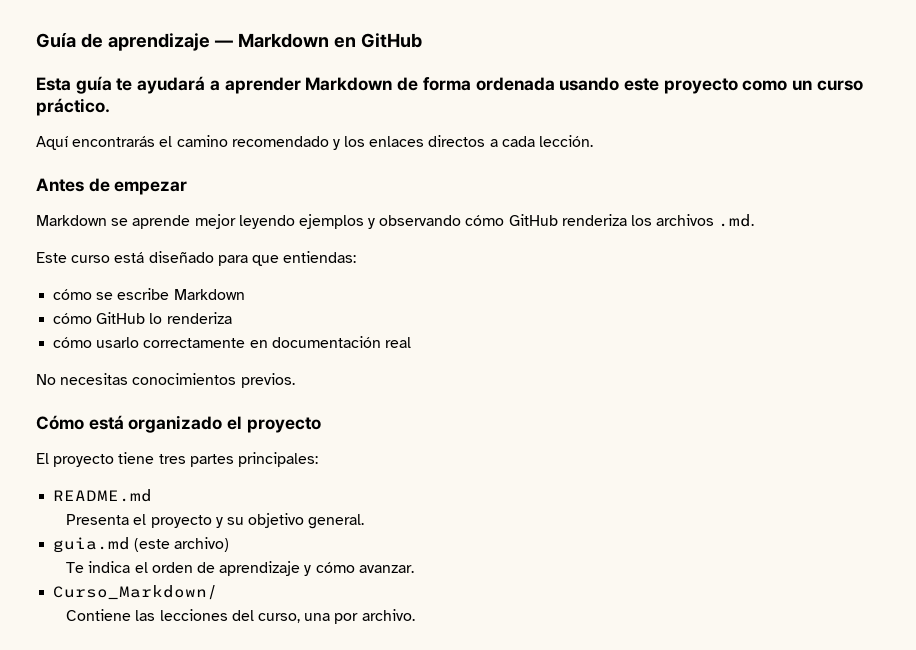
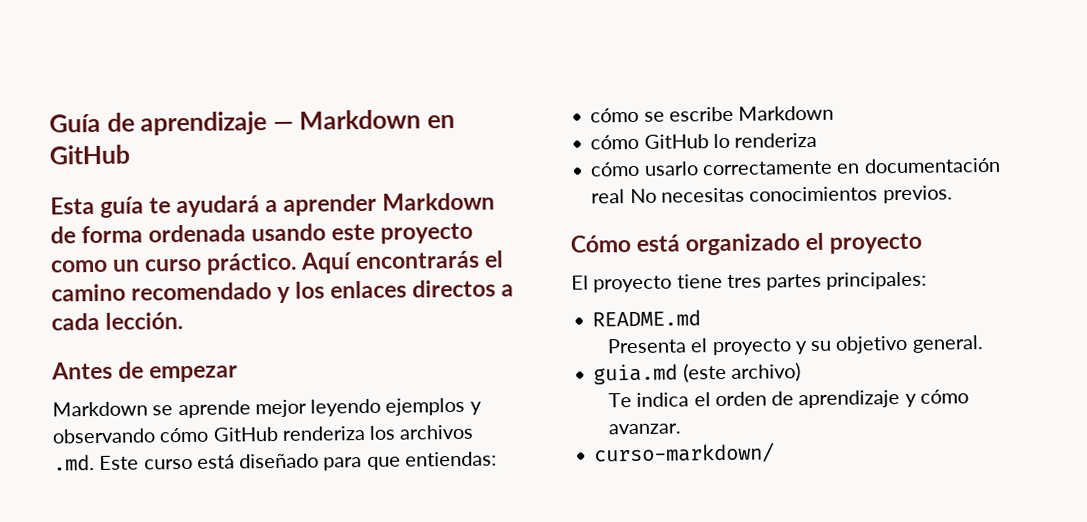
- Esta guía te ayudará a aprender Markdown de forma ordenada usando este proyecto como un curso práctico.
- Aquí encontrarás el camino recomendado y los enlaces directos a cada lección.
+ Esta guía te ayudará a aprender Markdown de forma ordenada usando este proyecto como un curso práctico. Aquí encontrarás el camino recomendado y los enlaces directos a cada lección.
- Markdown se aprende mejor leyendo ejemplos y observando cómo GitHub renderiza los archivos .md.
- Este curso está diseñado para que entiendas:
+ Markdown se aprende mejor leyendo ejemplos y observando cómo GitHub renderiza los archivos .md. Este curso está diseñado para que entiendas:
- cómo usarlo correctamente en documentación real
- No necesitas conocimientos previos.
+ cómo usarlo correctamente en documentación real No necesitas conocimientos previos.
- Curso_Markdown/
- Contiene las lecciones del curso, una por archivo.
+ curso-markdown/

